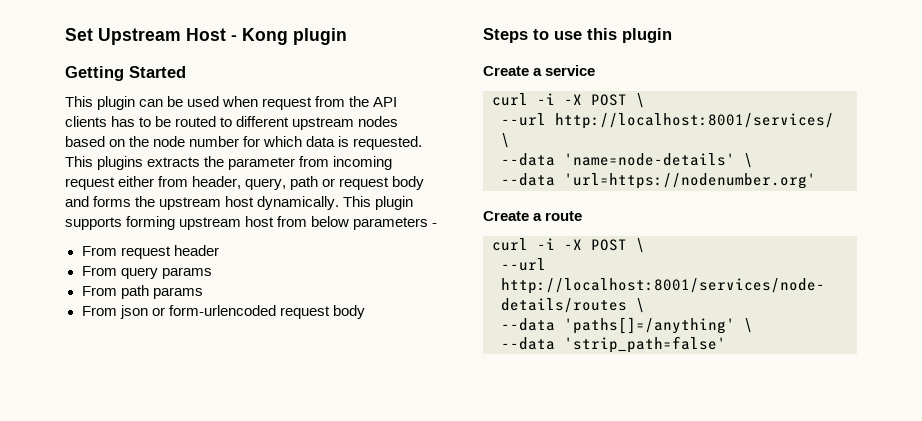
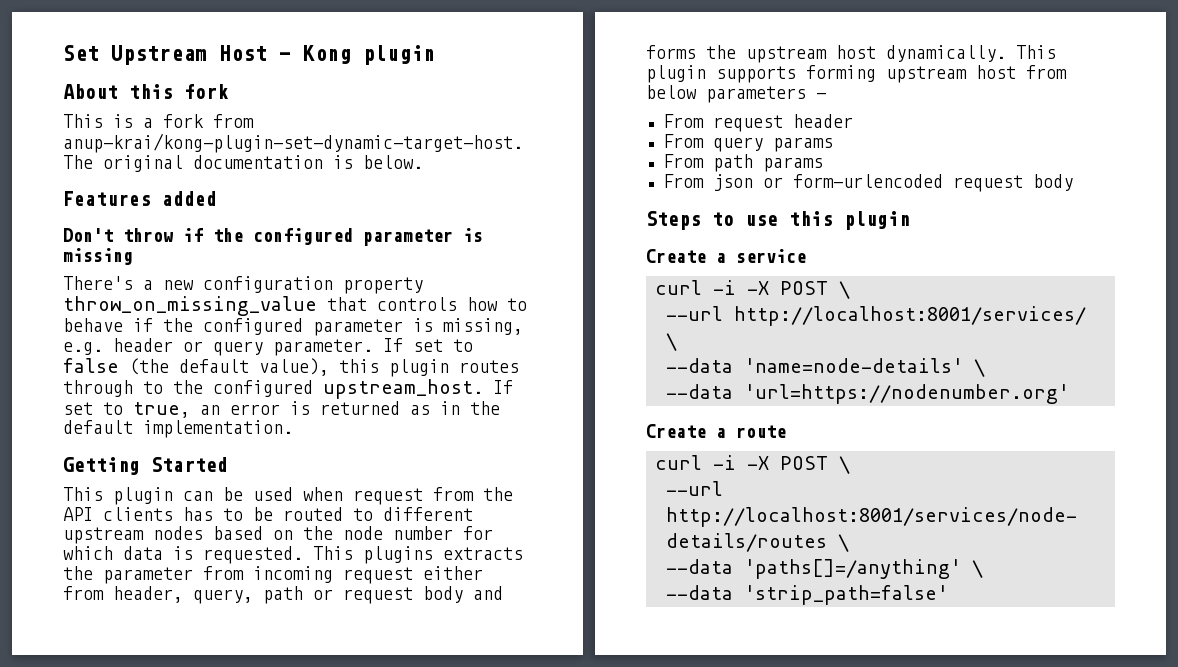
+ About this fork
+ This is a fork from anup-krai/kong-plugin-set-dynamic-target-host. The original documentation is below.
+ Features added
+ Don't throw if the configured parameter is missing
+ There's a new configuration property throw_on_missing_value that controls how to behave if the configured parameter is missing, e.g. header or query parameter. If set to false (the default value), this plugin routes through to the configured upstream_host. If set to true, an error is returned as in the default implementation.

